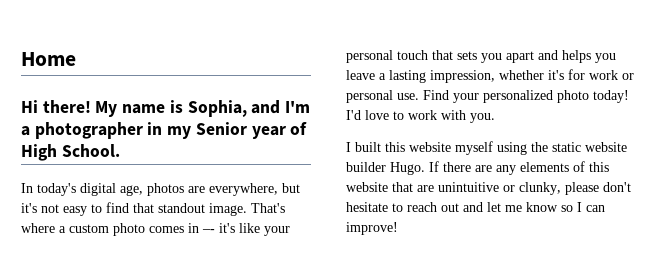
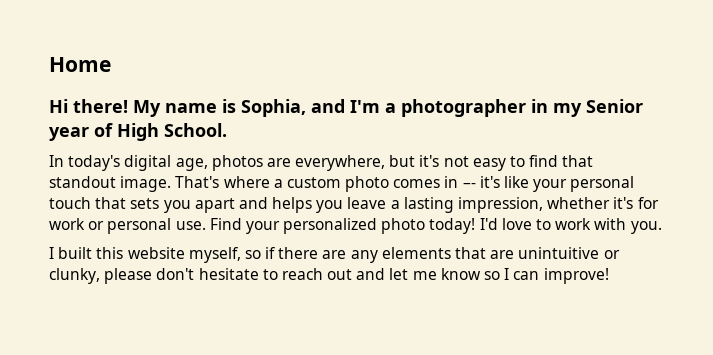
- I built this website myself using the static website builder Hugo. If there are any elements of this website that are unintuitive or clunky, please don't hesitate to reach out and let me know so I can improve!
+ I built this website myself, so if there are any elements that are unintuitive or clunky, please don't hesitate to reach out and let me know so I can improve!

